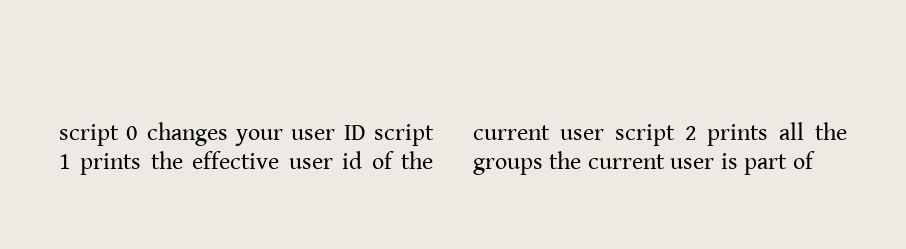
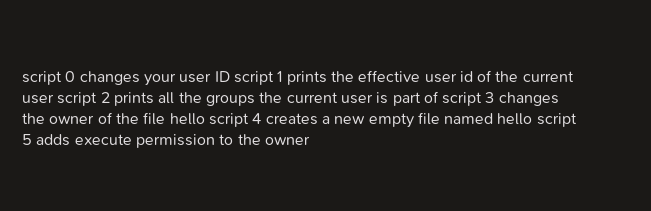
- script 0 changes your user ID script 1 prints the effective user id of the current user script 2 prints all the groups the current user is part of
+ script 0 changes your user ID script 1 prints the effective user id of the current user script 2 prints all the groups the current user is part of script 3 changes the owner of the file hello script 4 creates a new empty file named hello script 5 adds execute permission to the owner

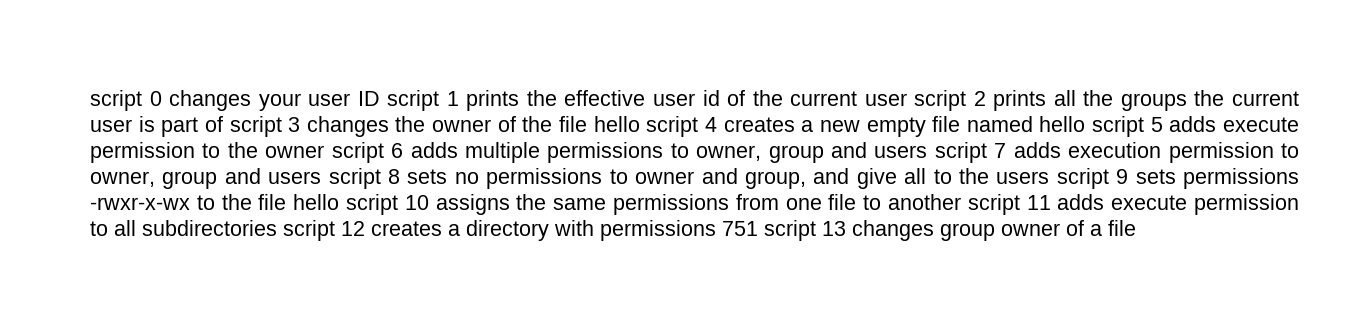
- script 0 changes your user ID script 1 prints the effective user id of the current user script 2 prints all the groups the current user is part of script 3 changes the owner of the file hello script 4 creates a new empty file named hello script 5 adds execute permission to the owner
+ script 0 changes your user ID script 1 prints the effective user id of the current user script 2 prints all the groups the current user is part of script 3 changes the owner of the file hello script 4 creates a new empty file named hello script 5 adds execute permission to the owner script 6 adds multiple permissions to owner, group and users script 7 adds execution permission to owner, group and users script 8 sets no permissions to owner and group, and give all to the users script 9 sets permissions -rwxr-x-wx to the file hello script 10 assigns the same permissions from one file to another script 11 adds execute permission to all subdirectories script 12 creates a directory with permissions 751 script 13 changes group owner of a file

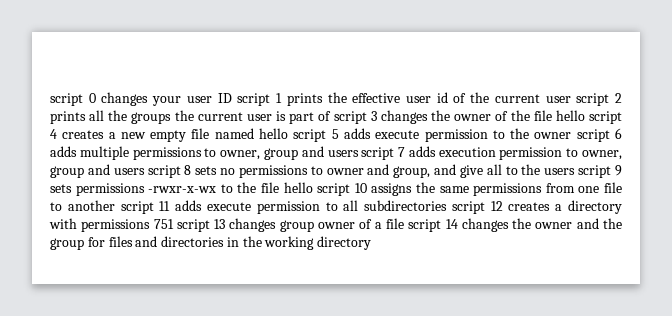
- script 0 changes your user ID script 1 prints the effective user id of the current user script 2 prints all the groups the current user is part of script 3 changes the owner of the file hello script 4 creates a new empty file named hello script 5 adds execute permission to the owner script 6 adds multiple permissions to owner, group and users script 7 adds execution permission to owner, group and users script 8 sets no permissions to owner and group, and give all to the users script 9 sets permissions -rwxr-x-wx to the file hello script 10 assigns the same permissions from one file to another script 11 adds execute permission to all subdirectories script 12 creates a directory with permissions 751 script 13 changes group owner of a file
+ script 0 changes your user ID script 1 prints the effective user id of the current user script 2 prints all the groups the current user is part of script 3 changes the owner of the file hello script 4 creates a new empty file named hello script 5 adds execute permission to the owner script 6 adds multiple permissions to owner, group and users script 7 adds execution permission to owner, group and users script 8 sets no permissions to owner and group, and give all to the users script 9 sets permissions -rwxr-x-wx to the file hello script 10 assigns the same permissions from one file to another script 11 adds execute permission to all subdirectories script 12 creates a directory with permissions 751 script 13 changes group owner of a file script 14 changes the owner and the group for files and directories in the working directory

